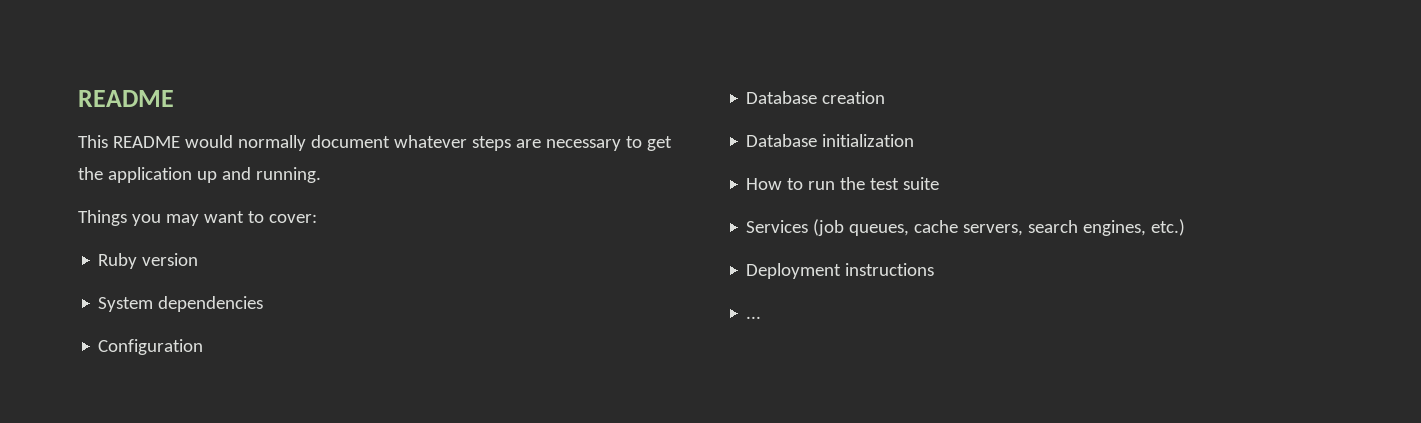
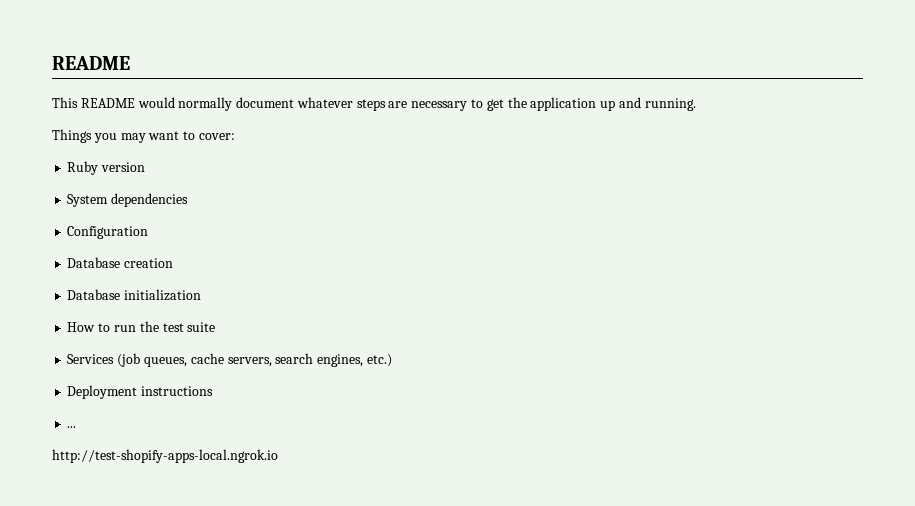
+ http://test-shopify-apps-local.ngrok.io

